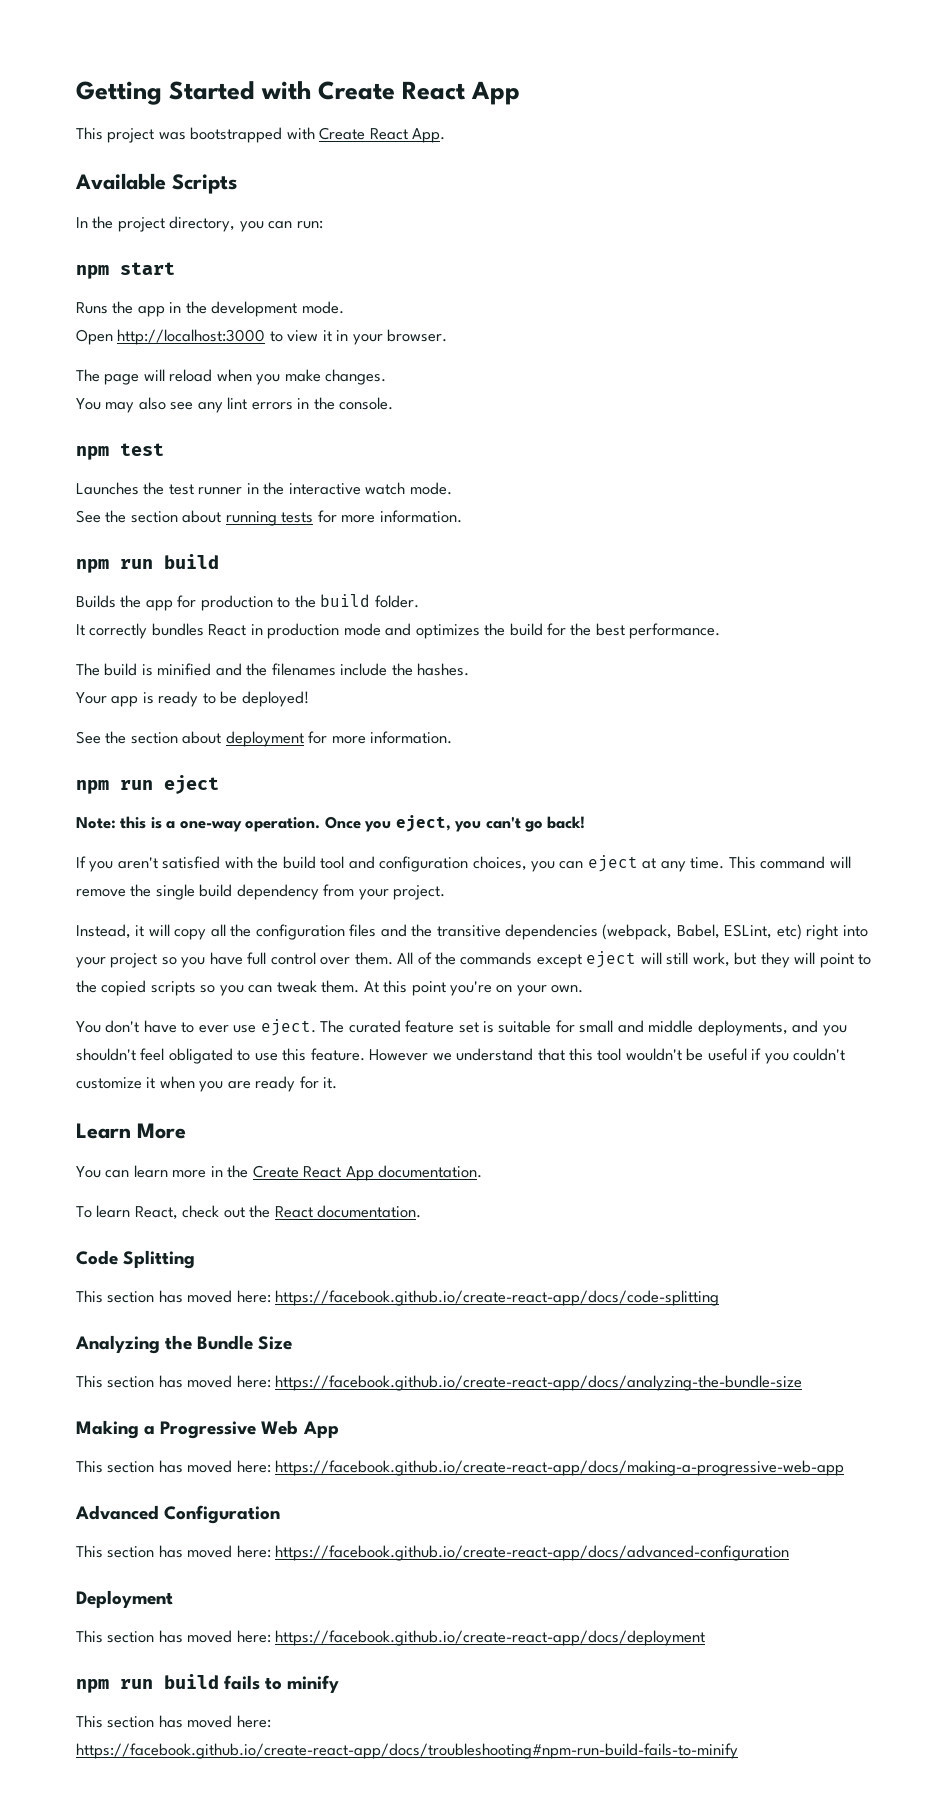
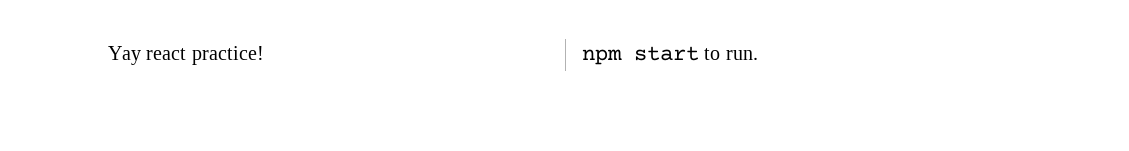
- Getting Started with Create React App
- This project was bootstrapped with Create React App.
- Available Scripts
- In the project directory, you can run:
- npm start
- Runs the app in the development mode.
- Open http://localhost:3000 to view it in your browser.
- The page will reload when you make changes.
- You may also see any lint errors in the console.
- npm test
- Launches the test runner in the interactive watch mode.
- See the section about running tests for more information.
- npm run build
- Builds the app for production to the build folder.
- It correctly bundles React in production mode and optimizes the build for the best performance.
- The build is minified and the filenames include the hashes.
- Your app is ready to be deployed!
- See the section about deployment for more information.
- npm run eject
- Note: this is a one-way operation. Once you eject, you can't go back!
- If you aren't satisfied with the build tool and configuration choices, you can eject at any time. This command will remove the single build dependency from your project.
- Instead, it will copy all the configuration files and the transitive dependencies (webpack, Babel, ESLint, etc) right into your project so you have full control over them. All of the commands except eject will still work, but they will point to the copied scripts so you can tweak them. At this point you're on your own.
- You don't have to ever use eject. The curated feature set is suitable for small and middle deployments, and you shouldn't feel obligated to use this feature. However we understand that this tool wouldn't be useful if you couldn't customize it when you are ready for it.
- Learn More
- You can learn more in the Create React App documentation.
- To learn React, check out the React documentation.
- Code Splitting
- This section has moved here: https://facebook.github.io/create-react-app/docs/code-splitting
- Analyzing the Bundle Size
- This section has moved here: https://facebook.github.io/create-react-app/docs/analyzing-the-bundle-size
- Making a Progressive Web App
- This section has moved here: https://facebook.github.io/create-react-app/docs/making-a-progressive-web-app
- Advanced Configuration
- This section has moved here: https://facebook.github.io/create-react-app/docs/advanced-configuration
- Deployment
- This section has moved here: https://facebook.github.io/create-react-app/docs/deployment
- npm run build fails to minify
- This section has moved here: https://facebook.github.io/create-react-app/docs/troubleshooting#npm-run-build-fails-to-minify
+ Yay react practice!
+ npm start to run.

